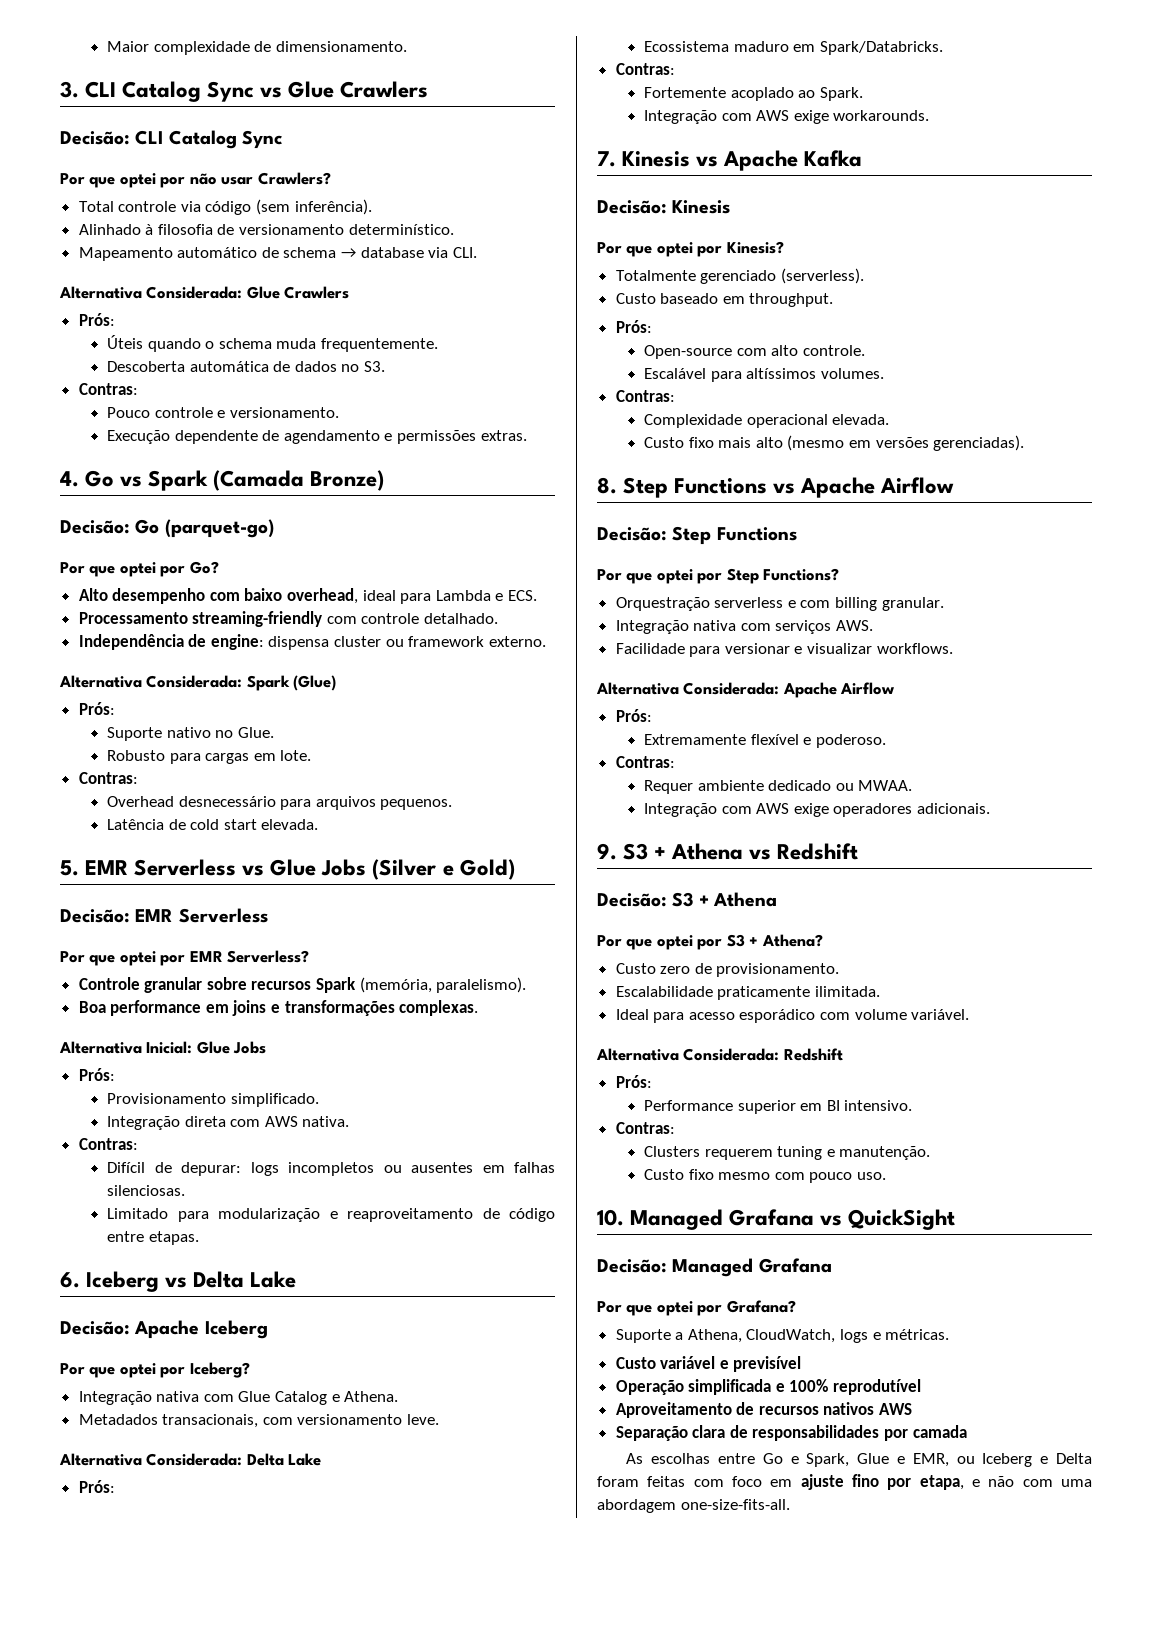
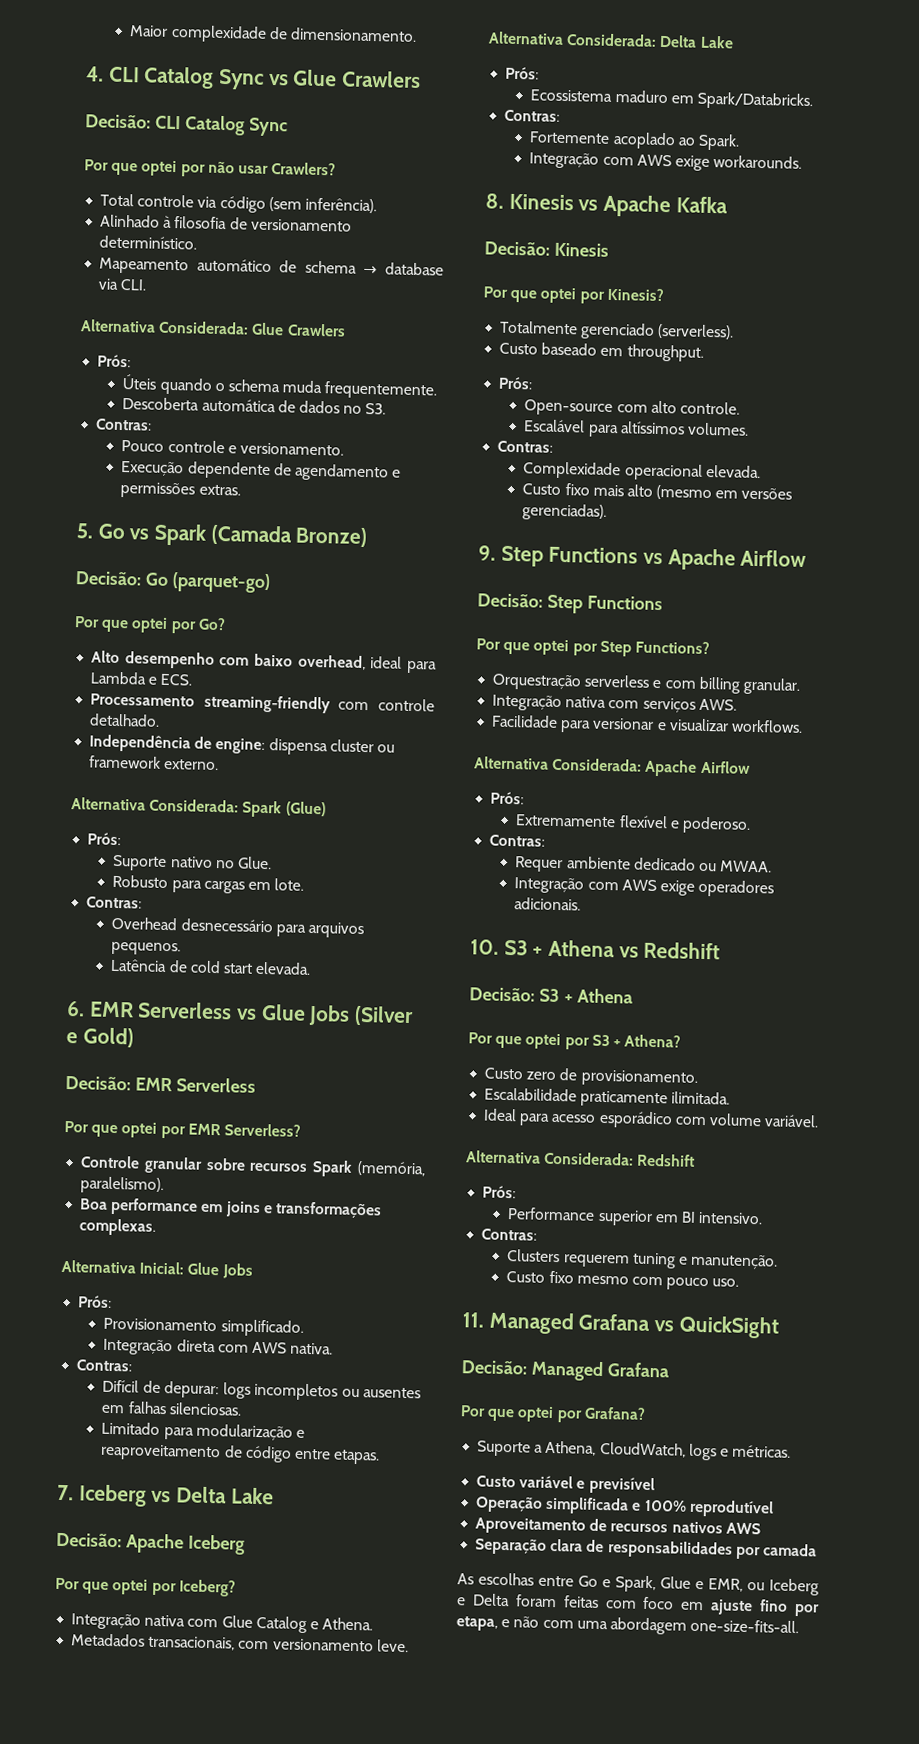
- 3. CLI Catalog Sync vs Glue Crawlers
+ 4. CLI Catalog Sync vs Glue Crawlers
- 4. Go vs Spark (Camada Bronze)
+ 5. Go vs Spark (Camada Bronze)
- 5. EMR Serverless vs Glue Jobs (Silver e Gold)
+ 6. EMR Serverless vs Glue Jobs (Silver e Gold)
- 6. Iceberg vs Delta Lake
+ 7. Iceberg vs Delta Lake
- 7. Kinesis vs Apache Kafka
+ 8. Kinesis vs Apache Kafka
- 8. Step Functions vs Apache Airflow
+ 9. Step Functions vs Apache Airflow
- 9. S3 + Athena vs Redshift
+ 10. S3 + Athena vs Redshift
- 10. Managed Grafana vs QuickSight
+ 11. Managed Grafana vs QuickSight

